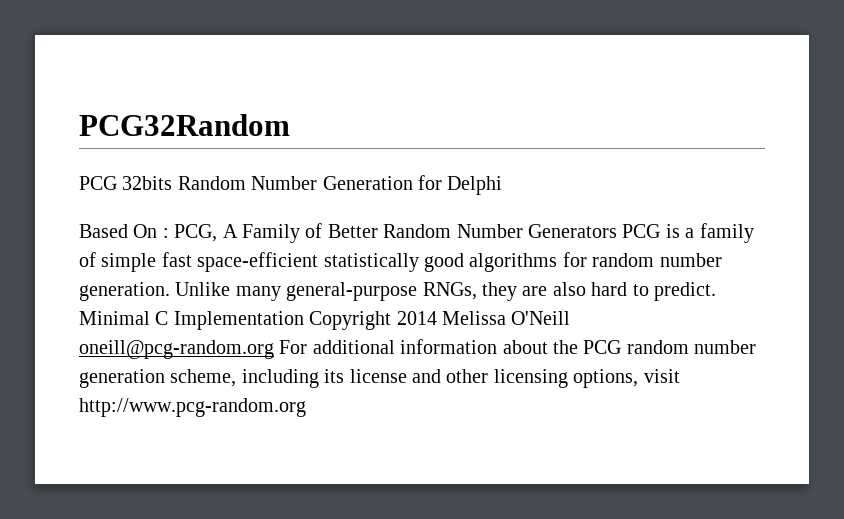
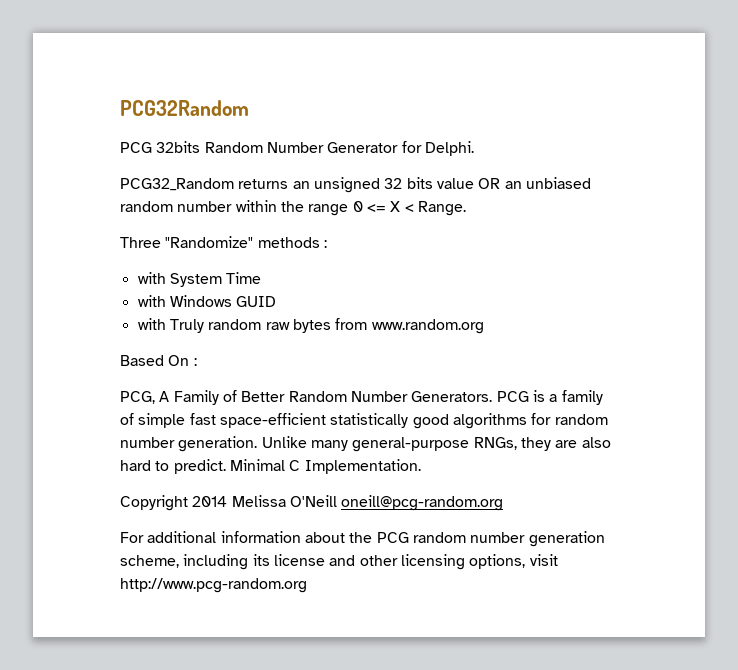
- PCG 32bits Random Number Generation for Delphi
+ PCG 32bits Random Number Generator for Delphi.
+ PCG32_Random returns an unsigned 32 bits value OR an unbiased random number within the range 0 <= X < Range.
+ Three "Randomize" methods :
+ with System Time
+ with Windows GUID
+ with Truly random raw bytes from www.random.org
- Based On : PCG, A Family of Better Random Number Generators PCG is a family of simple fast space-efficient statistically good algorithms for random number generation.
+ Based On :
+ PCG, A Family of Better Random Number Generators. PCG is a family of simple fast space-efficient statistically good algorithms for random number generation.
- Minimal C Implementation Copyright 2014 Melissa O'Neill oneill@pcg-random.org For additional information about the PCG random number generation scheme, including its license and other licensing options, visit http://www.pcg-random.org
+ Minimal C Implementation.
+ Copyright 2014 Melissa O'Neill oneill@pcg-random.org
+ For additional information about the PCG random number generation scheme, including its license and other licensing options, visit http://www.pcg-random.org

